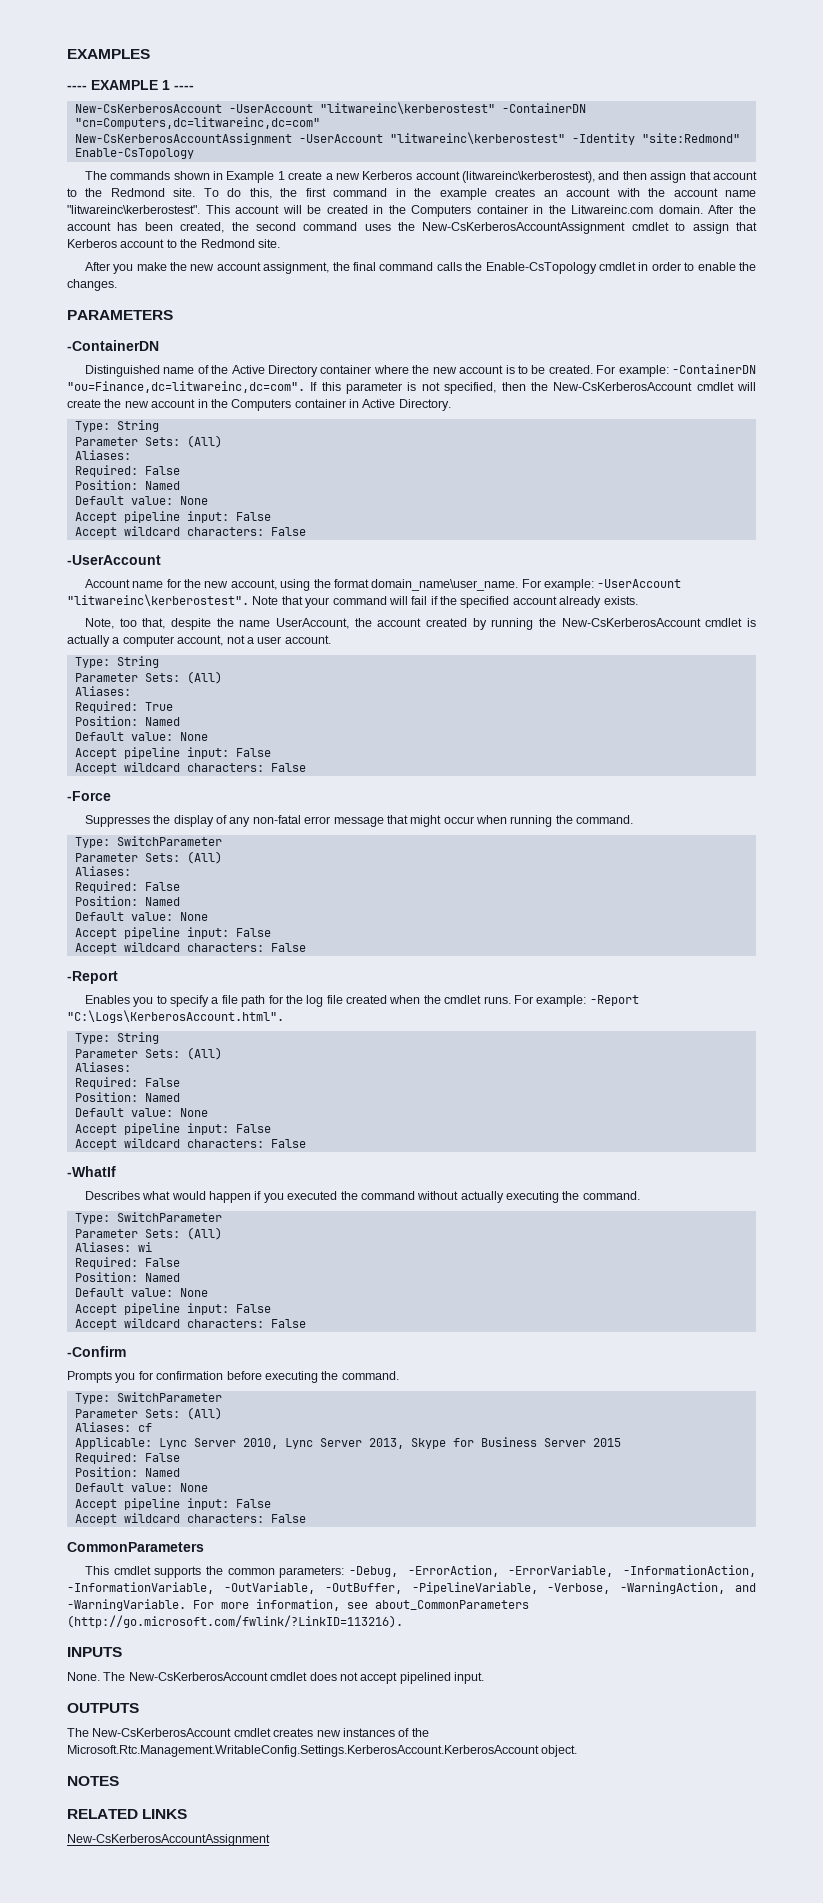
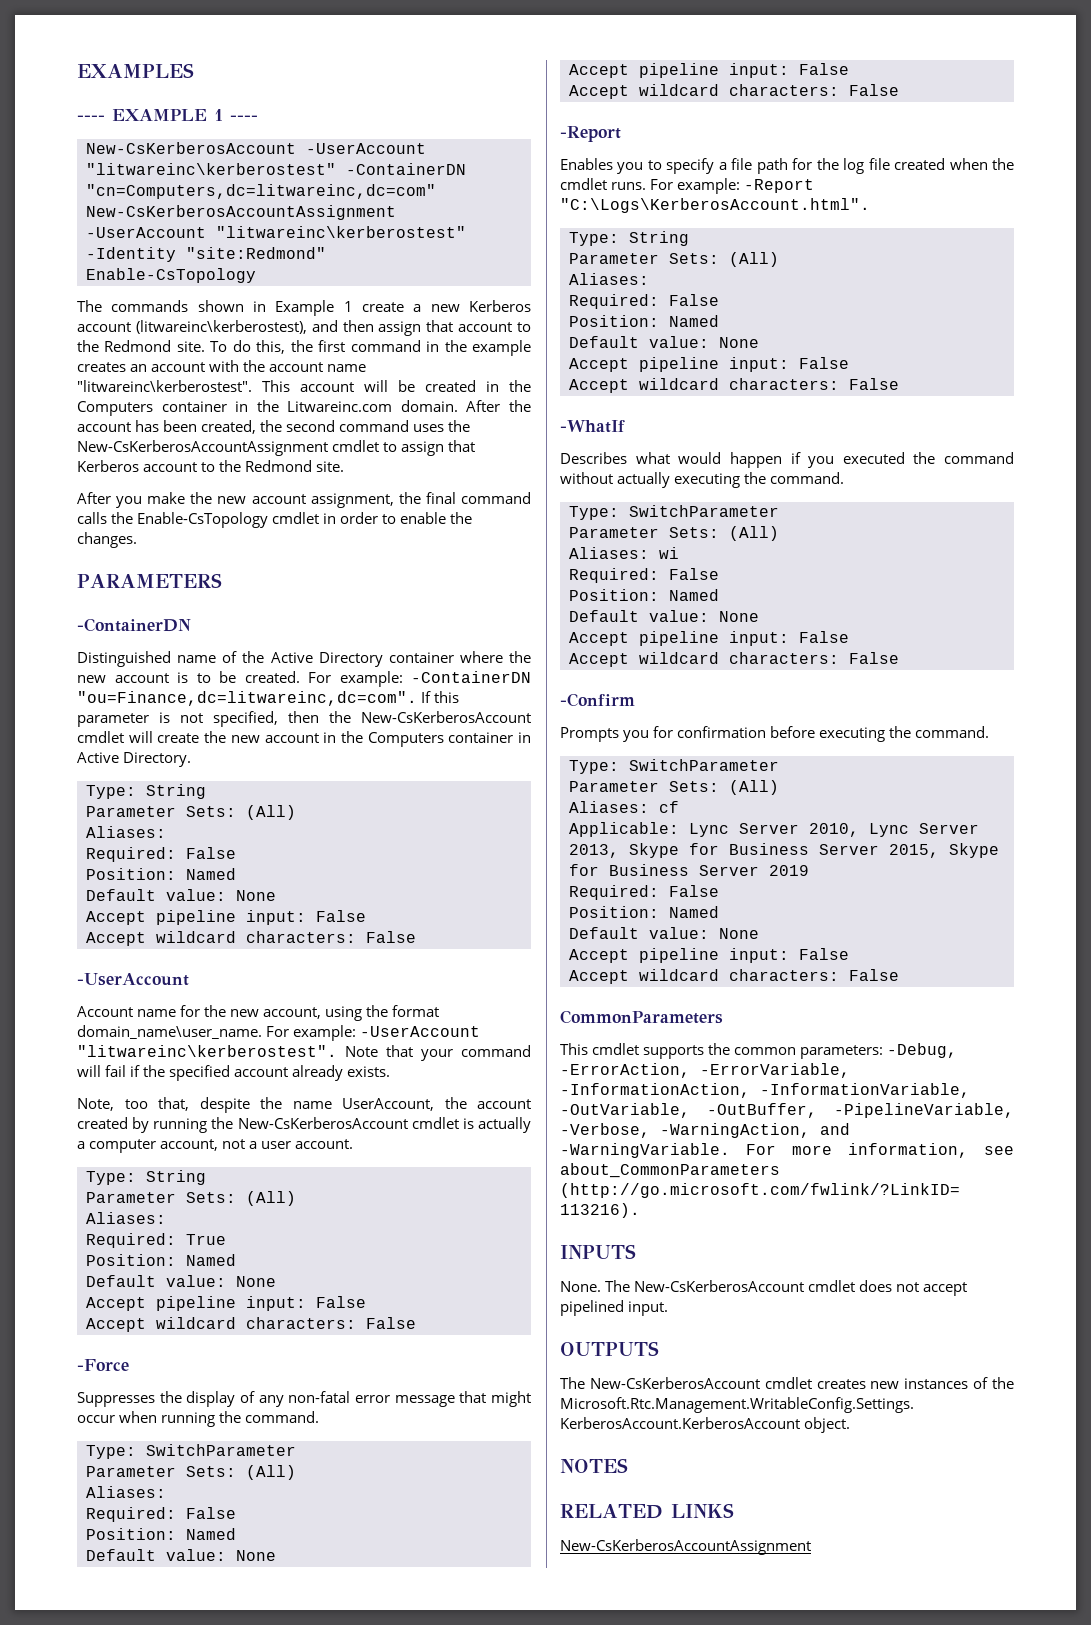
- Applicable: Lync Server 2010, Lync Server 2013, Skype for Business Server 2015
+ Applicable: Lync Server 2010, Lync Server 2013, Skype for Business Server 2015, Skype for Business Server 2019

